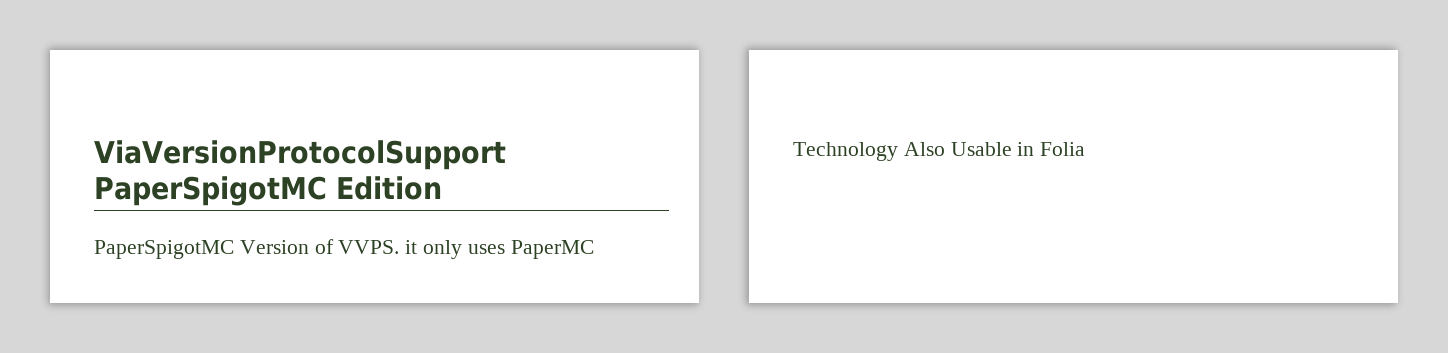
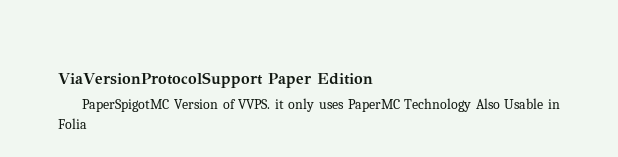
- ViaVersionProtocolSupport PaperSpigotMC Edition
+ ViaVersionProtocolSupport Paper Edition

